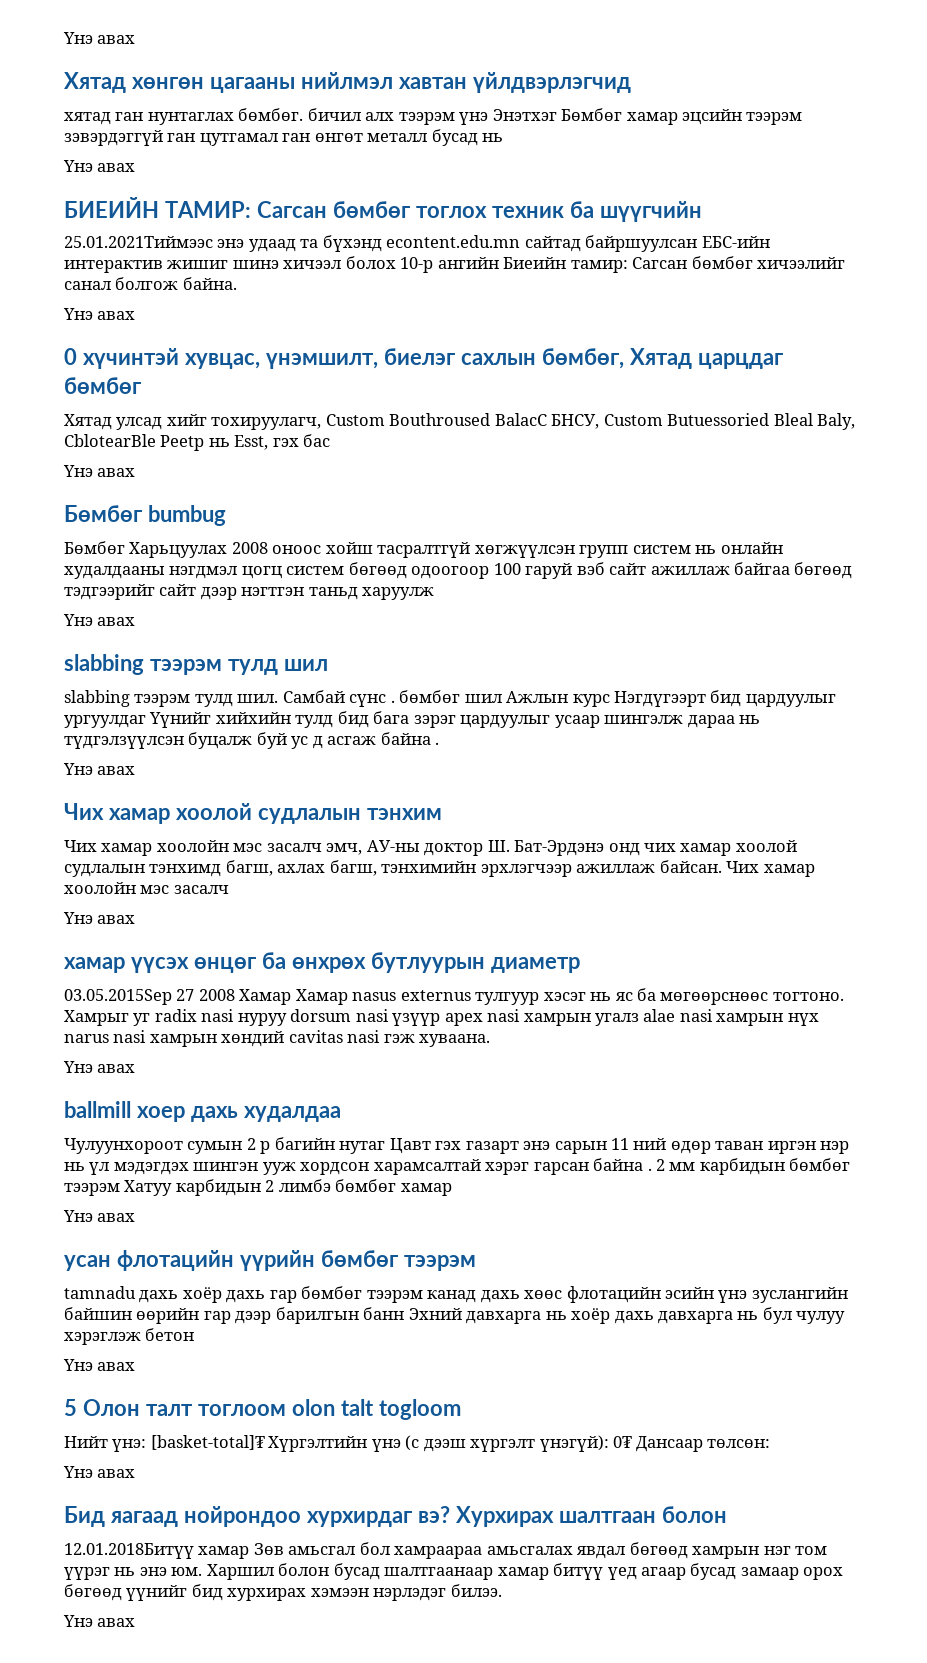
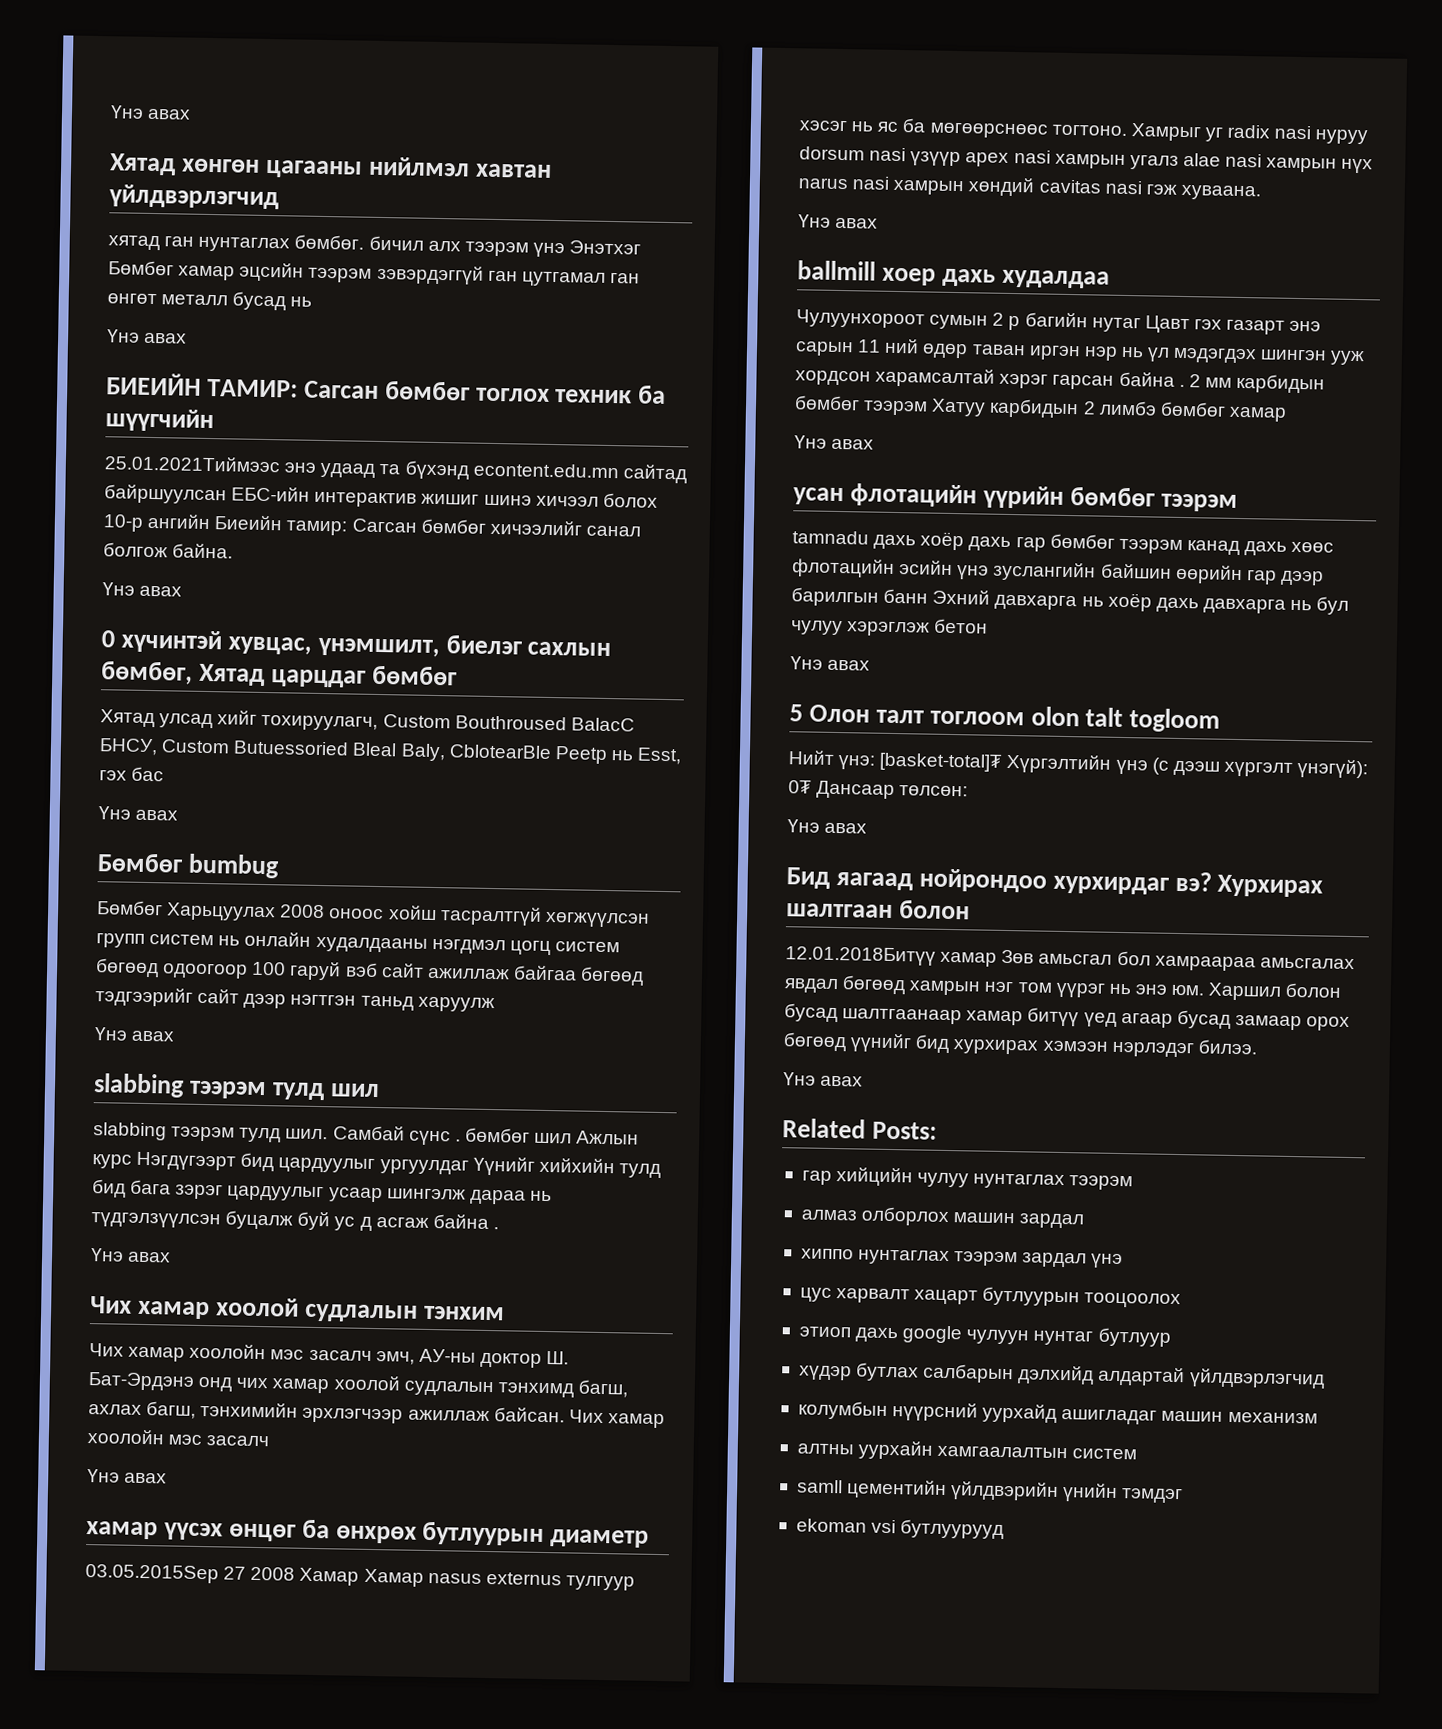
+ Related Posts:
+ гар хийцийн чулуу нунтаглах тээрэм
+ алмаз олборлох машин зардал
+ хиппо нунтаглах тээрэм зардал үнэ
+ цус харвалт хацарт бутлуурын тооцоолох
+ этиоп дахь google чулуун нунтаг бутлуур
+ хүдэр бутлах салбарын дэлхийд алдартай үйлдвэрлэгчид
+ колумбын нүүрсний уурхайд ашигладаг машин механизм
+ алтны уурхайн хамгаалалтын систем
+ samll цементийн үйлдвэрийн үнийн тэмдэг
+ ekoman vsi бутлуурууд

